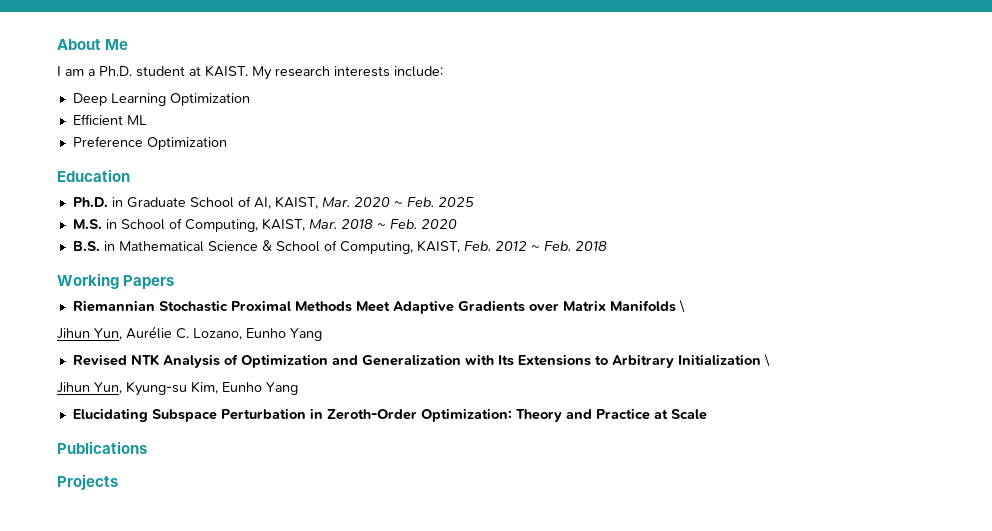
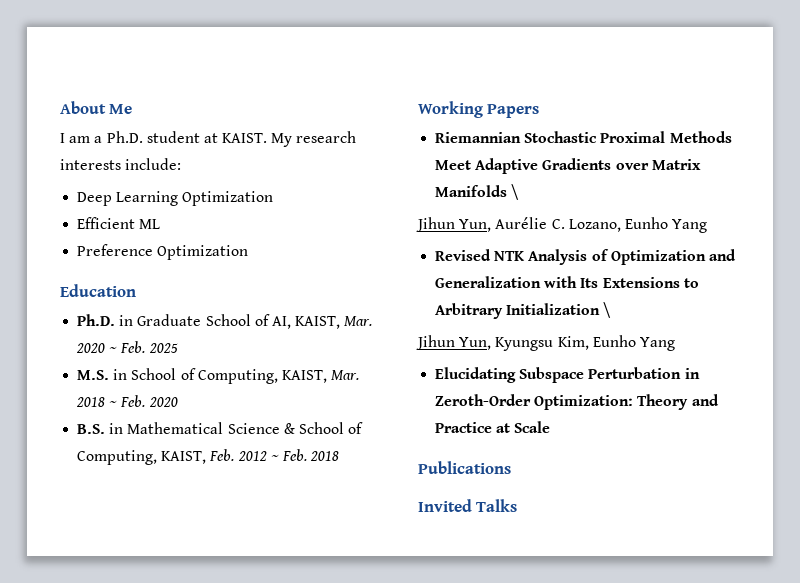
- Jihun Yun, Kyung-su Kim, Eunho Yang
+ Jihun Yun, Kyungsu Kim, Eunho Yang
- Projects
+ Invited Talks

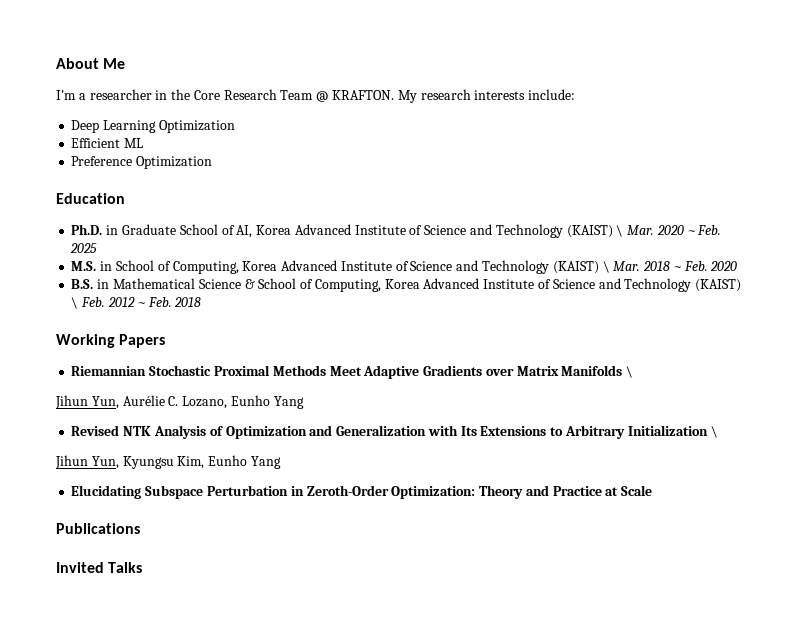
- I am a Ph.D. student at KAIST.
+ I'm a researcher in the Core Research Team @ KRAFTON.
- Ph.D. in Graduate School of AI, KAIST, Mar. 2020 ~ Feb. 2025
+ Ph.D. in Graduate School of AI, Korea Advanced Institute of Science and Technology (KAIST) \ Mar. 2020 ~ Feb. 2025
- M.S. in School of Computing, KAIST, Mar. 2018 ~ Feb. 2020
+ M.S. in School of Computing, Korea Advanced Institute of Science and Technology (KAIST) \ Mar. 2018 ~ Feb. 2020
- B.S. in Mathematical Science & School of Computing, KAIST, Feb. 2012 ~ Feb. 2018
+ B.S. in Mathematical Science & School of Computing, Korea Advanced Institute of Science and Technology (KAIST) \ Feb. 2012 ~ Feb. 2018

